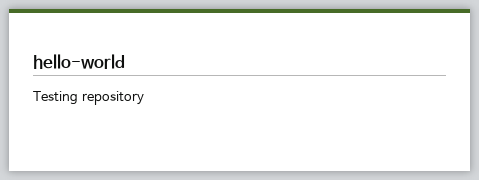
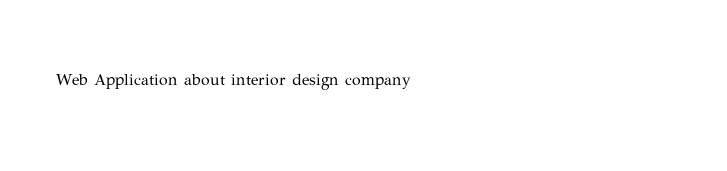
- hello-world
- Testing repository
+ Web Application about interior design company

